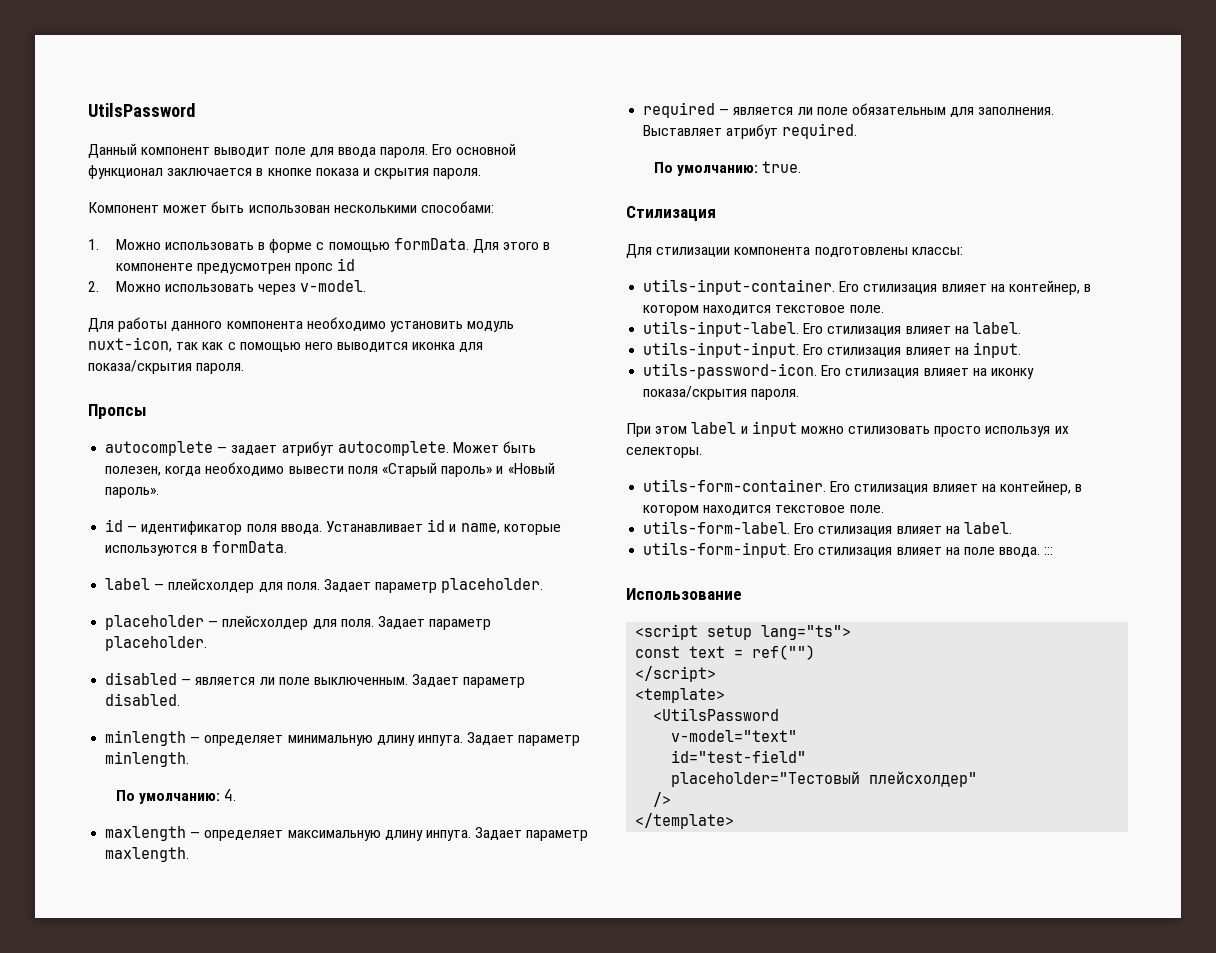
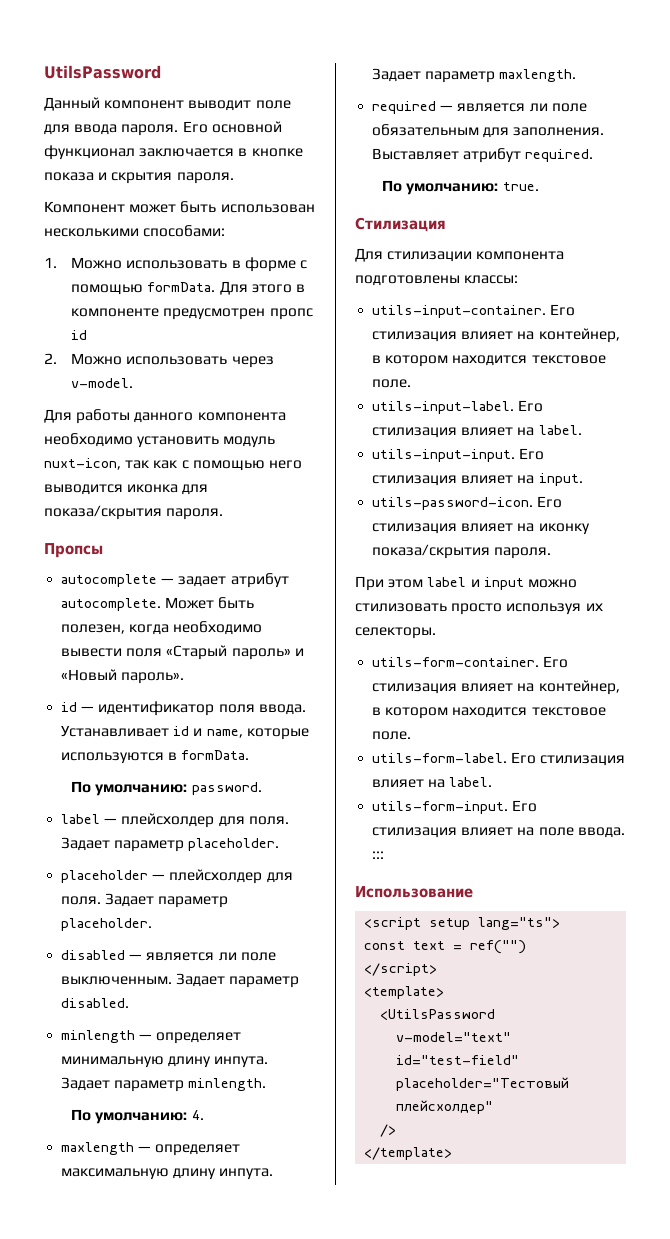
+ По умолчанию: password.

